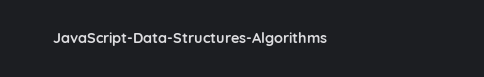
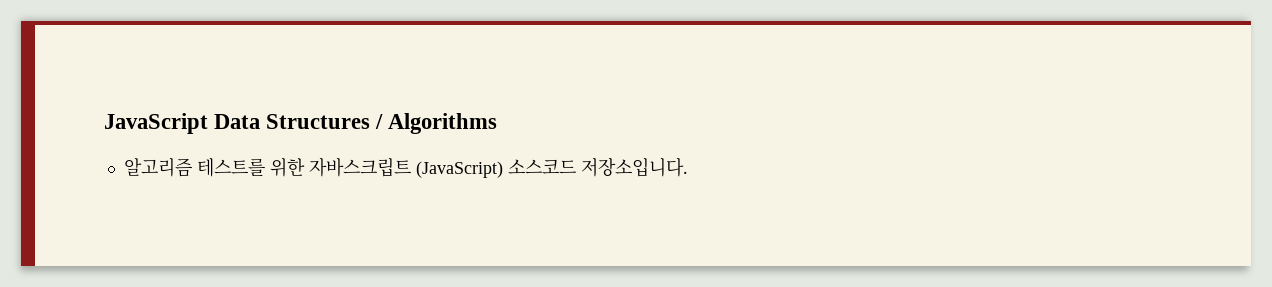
- JavaScript-Data-Structures-Algorithms
+ JavaScript Data Structures / Algorithms
+ 알고리즘 테스트를 위한 자바스크립트 (JavaScript) 소스코드 저장소입니다.

